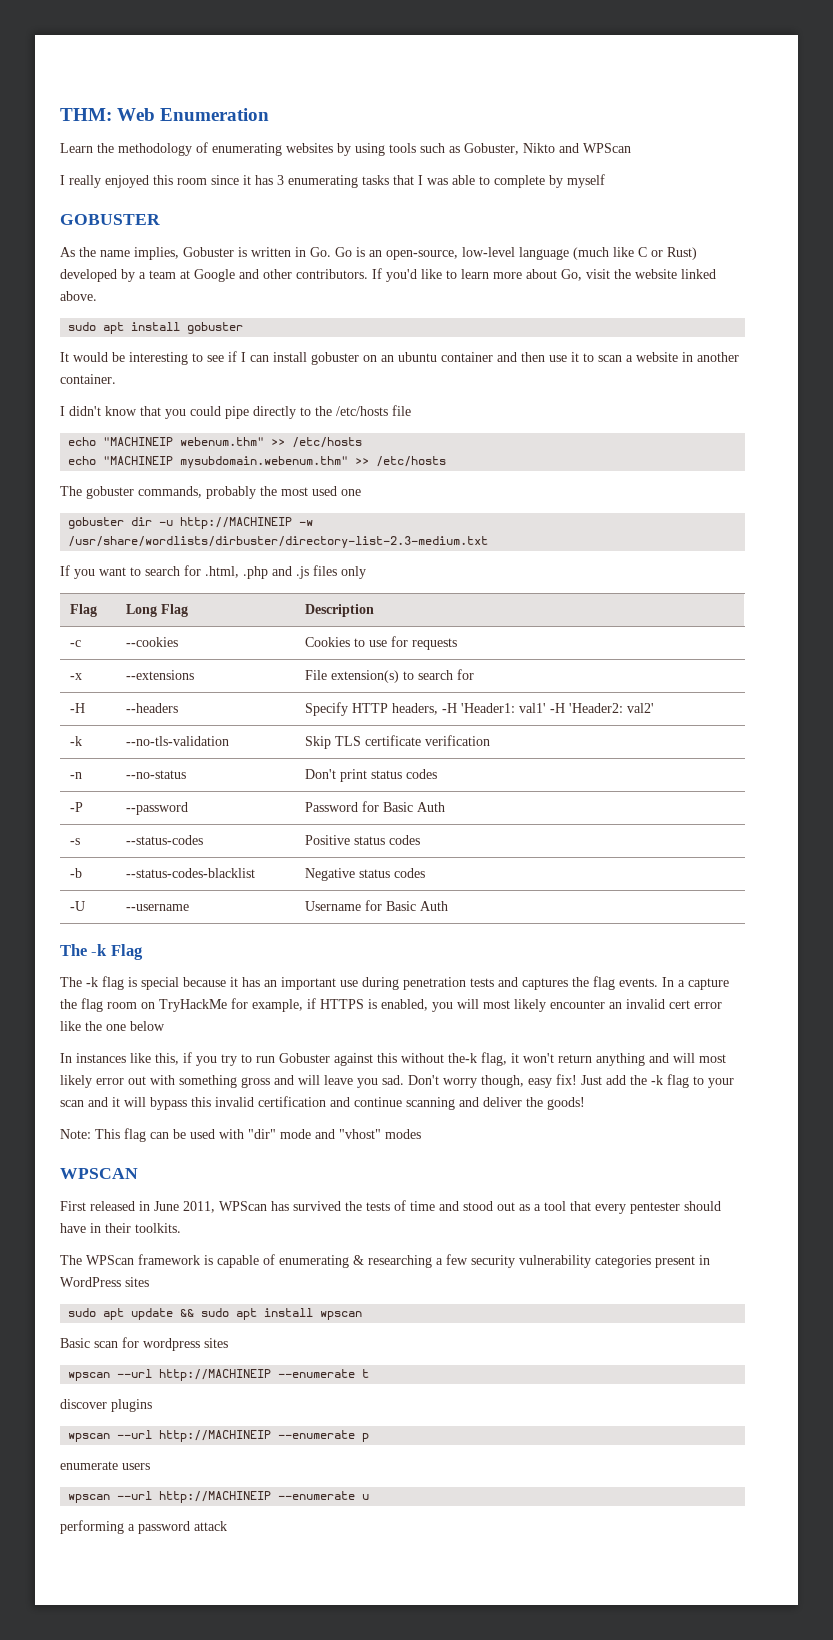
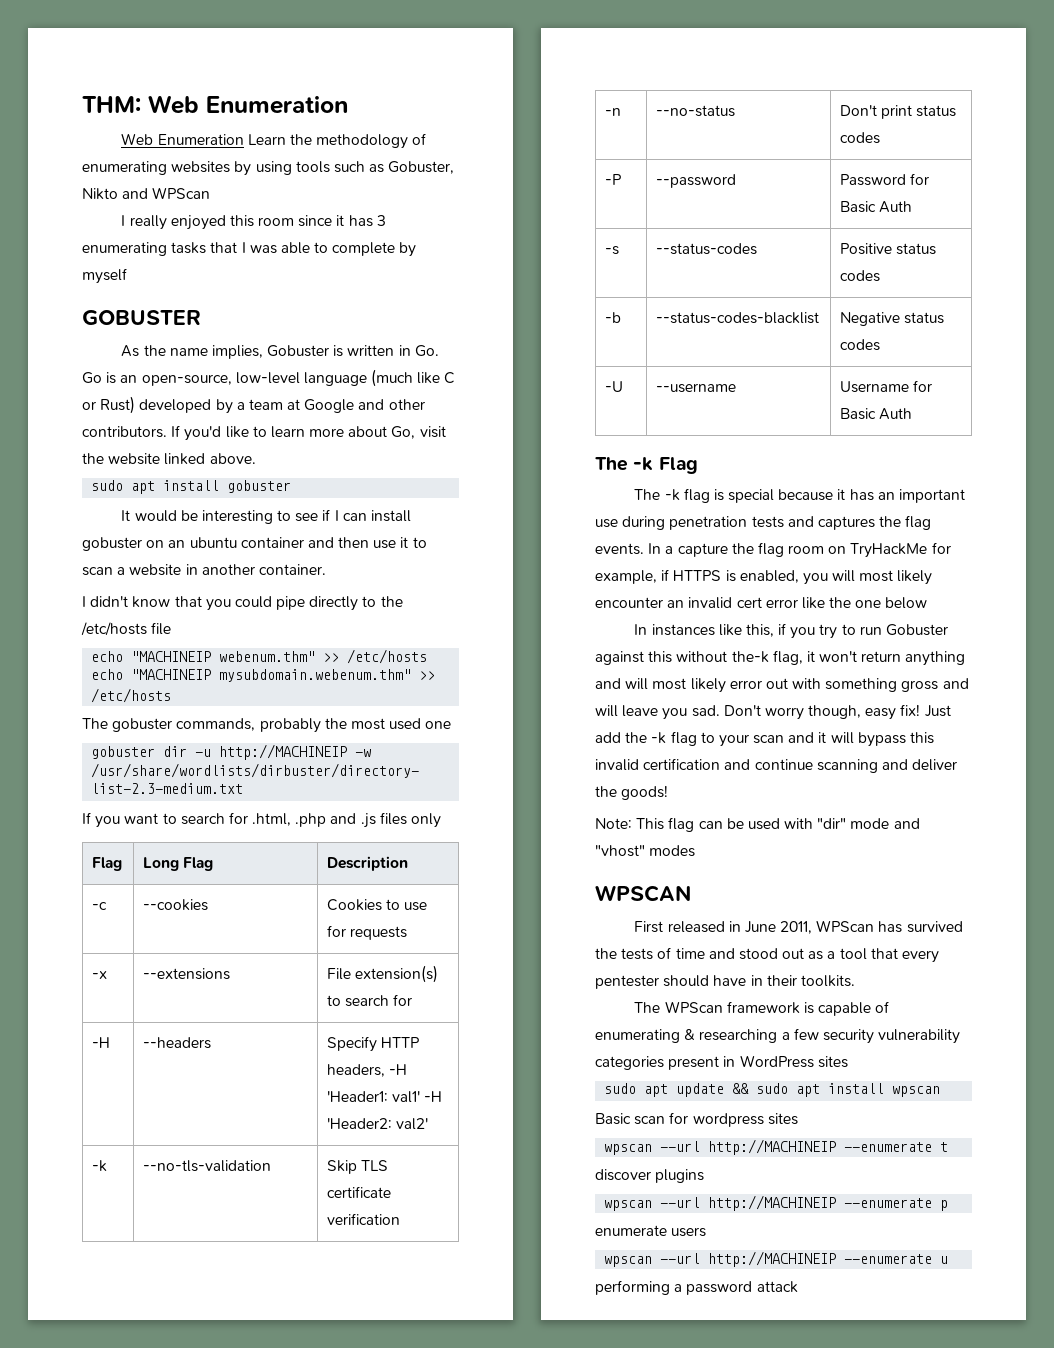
- Learn the methodology of enumerating websites by using tools such as Gobuster, Nikto and WPScan
+ Web Enumeration Learn the methodology of enumerating websites by using tools such as Gobuster, Nikto and WPScan

